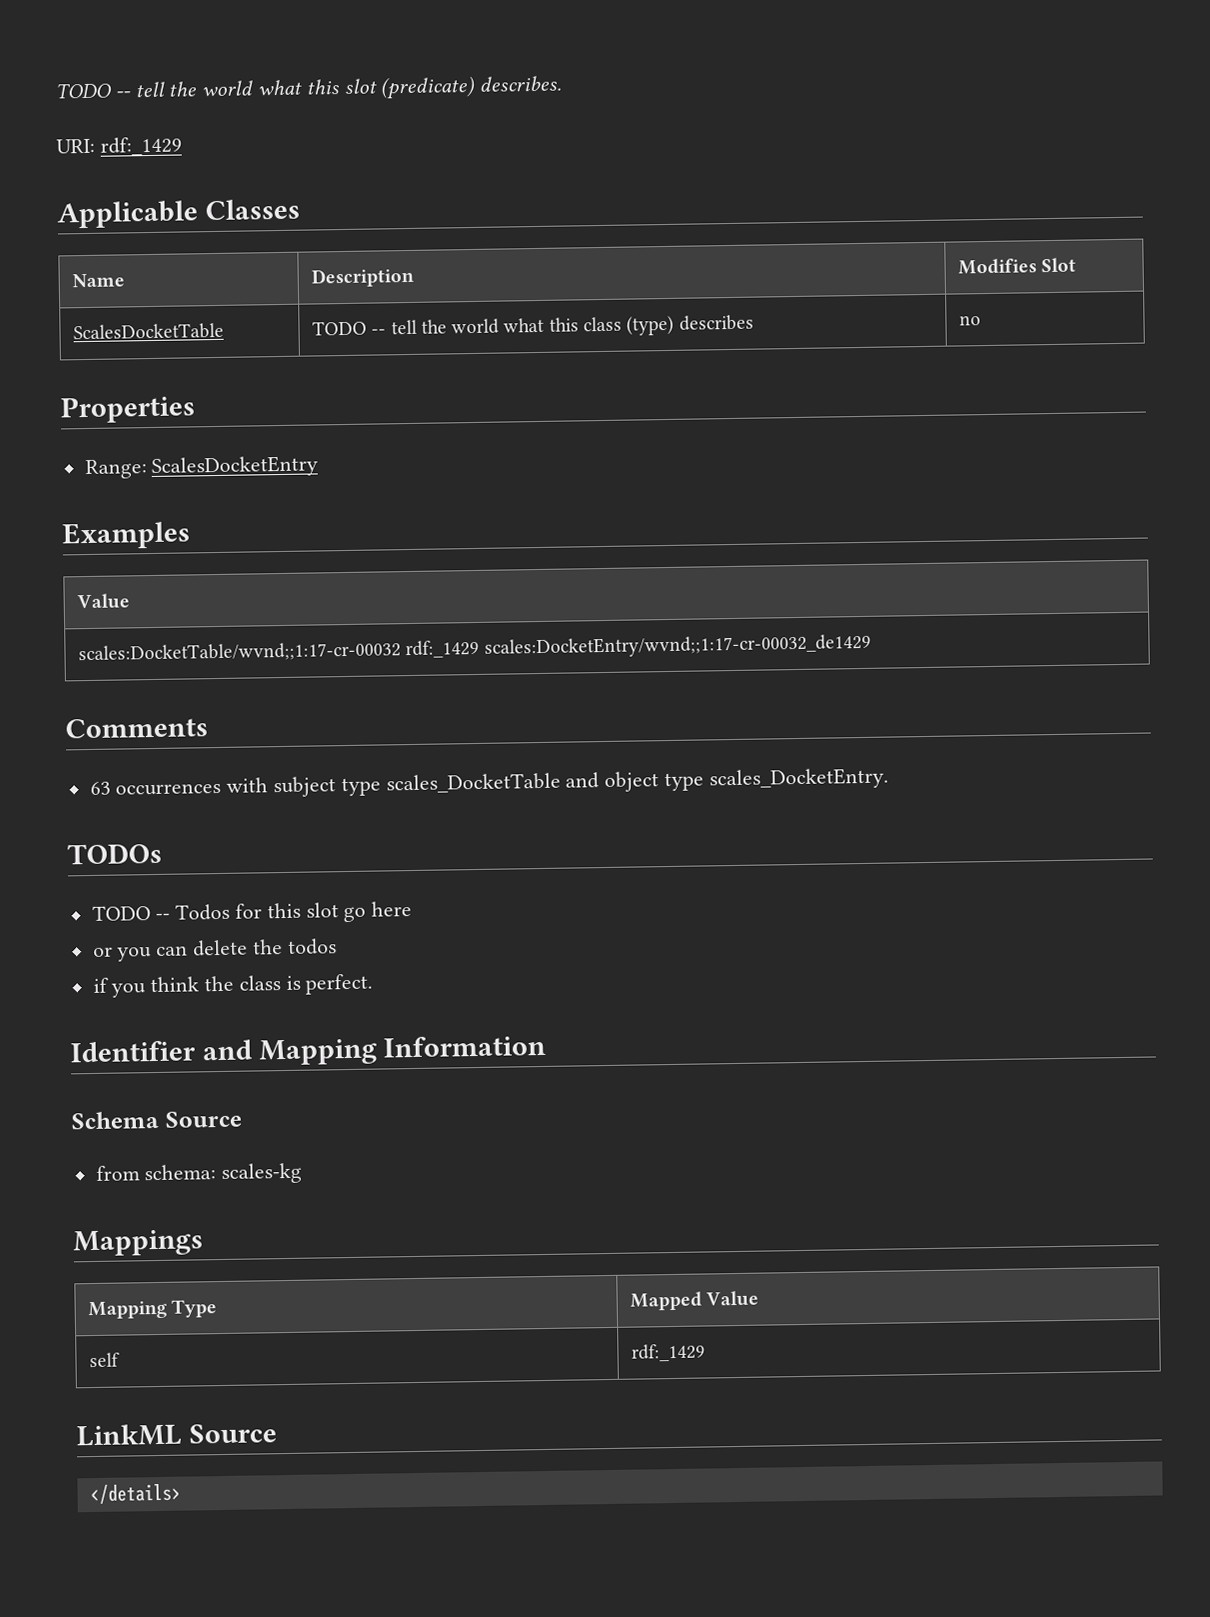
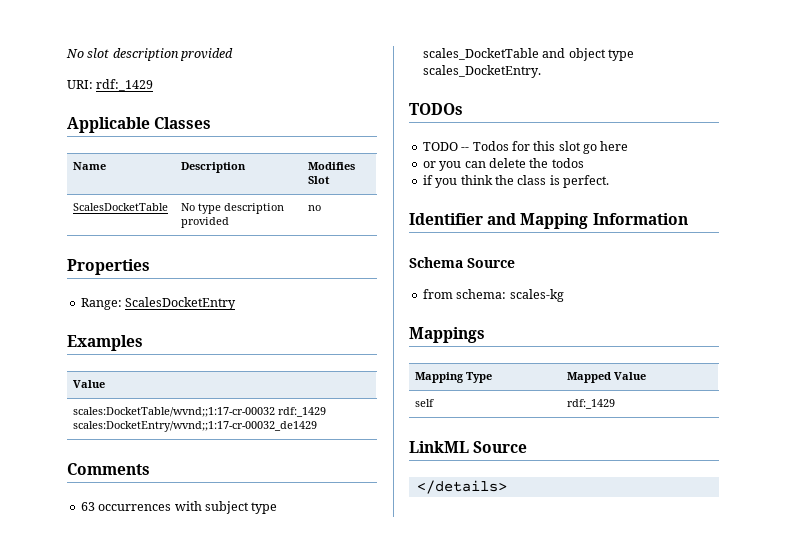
- TODO -- tell the world what this slot (predicate) describes.
+ No slot description provided
- ScalesDocketTable | TODO -- tell the world what this class (type) describes | no
+ ScalesDocketTable | No type description provided | no

